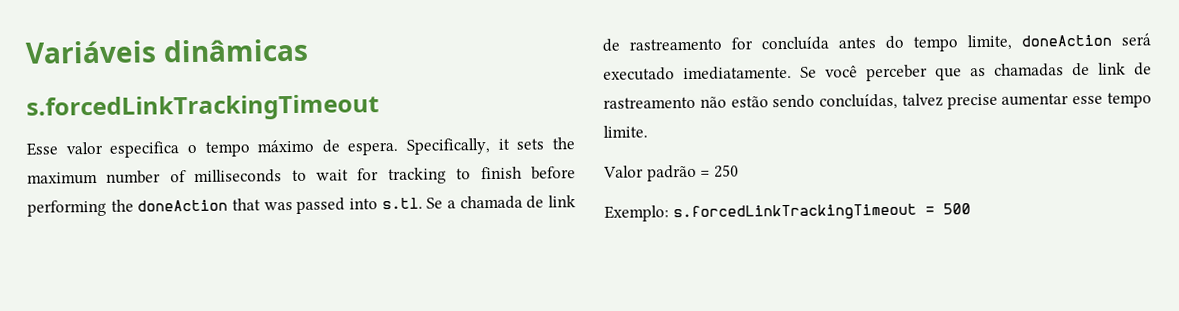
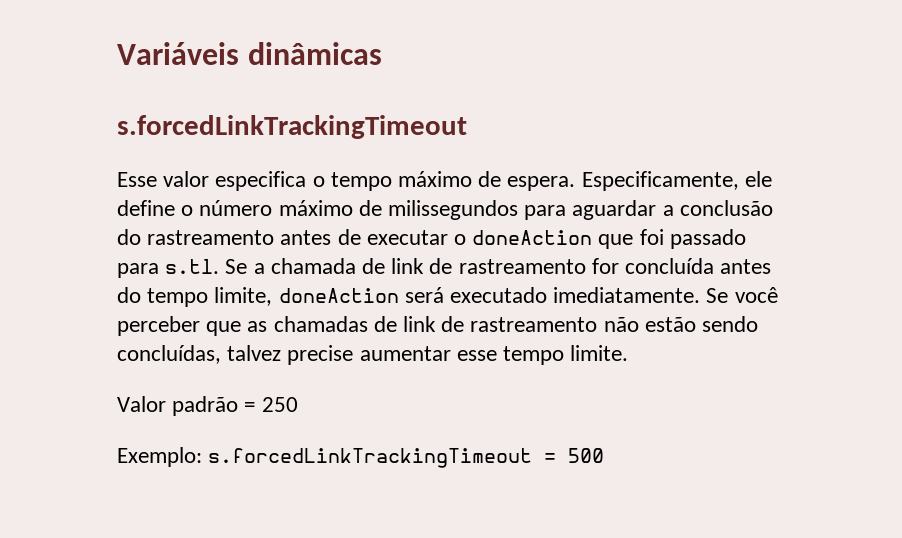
- Specifically, it sets the maximum number of milliseconds to wait for tracking to finish before performing the doneAction that was passed into s.tl. Se a chamada de link de rastreamento for concluída antes do tempo limite, doneAction será executado imediatamente.
+ Especificamente, ele define o número máximo de milissegundos para aguardar a conclusão do rastreamento antes de executar o doneAction que foi passado para s.tl. Se a chamada de link de rastreamento for concluída antes do tempo limite, doneAction será executado imediatamente.

